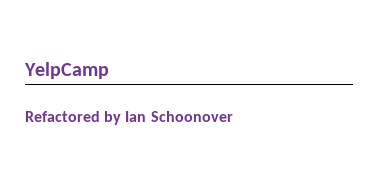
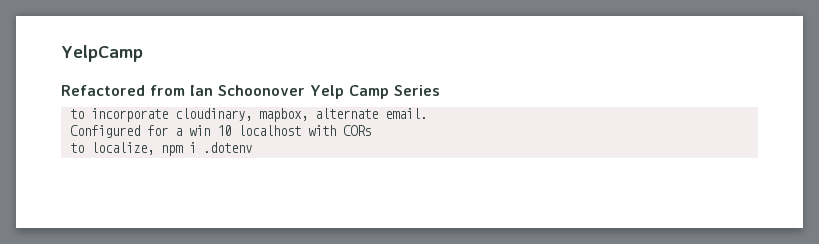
- Refactored by Ian Schoonover
+ Refactored from Ian Schoonover Yelp Camp Series
+ to incorporate cloudinary, mapbox, alternate email.
+ Configured for a win 10 localhost with CORs
+ to localize, npm i .dotenv

